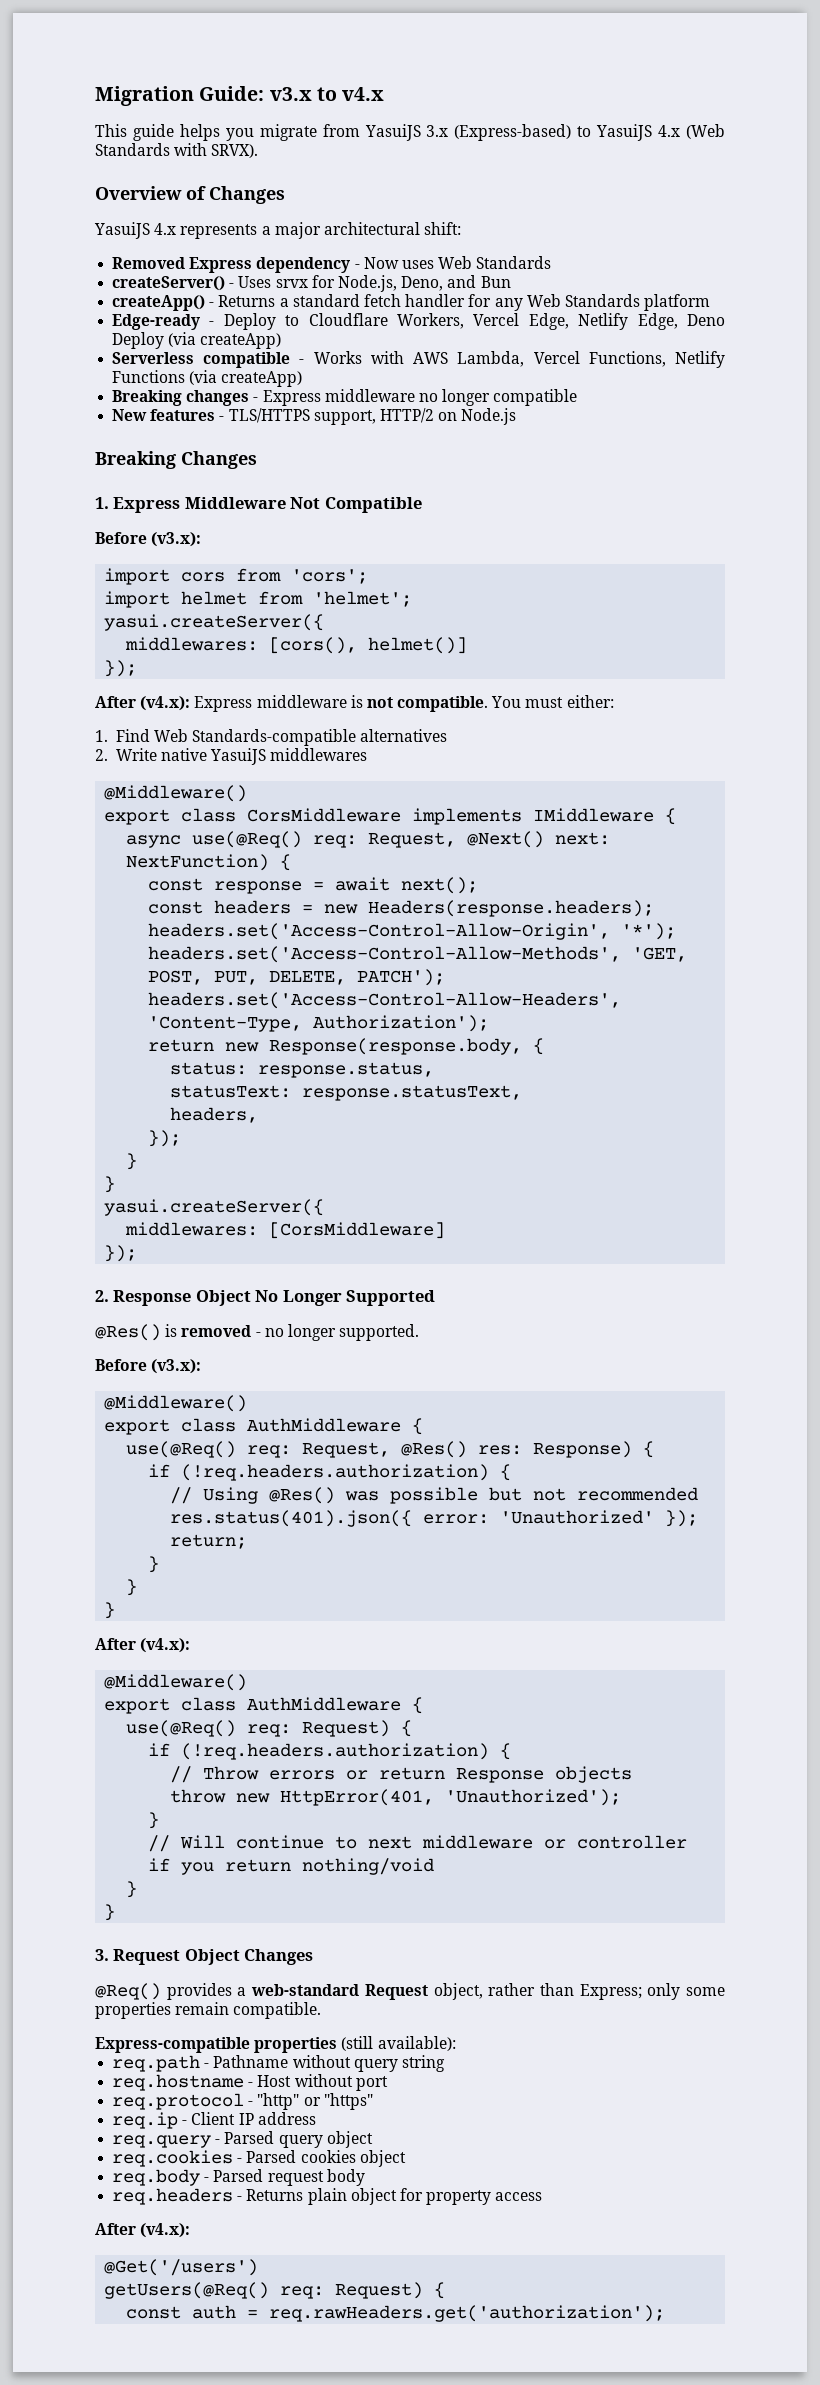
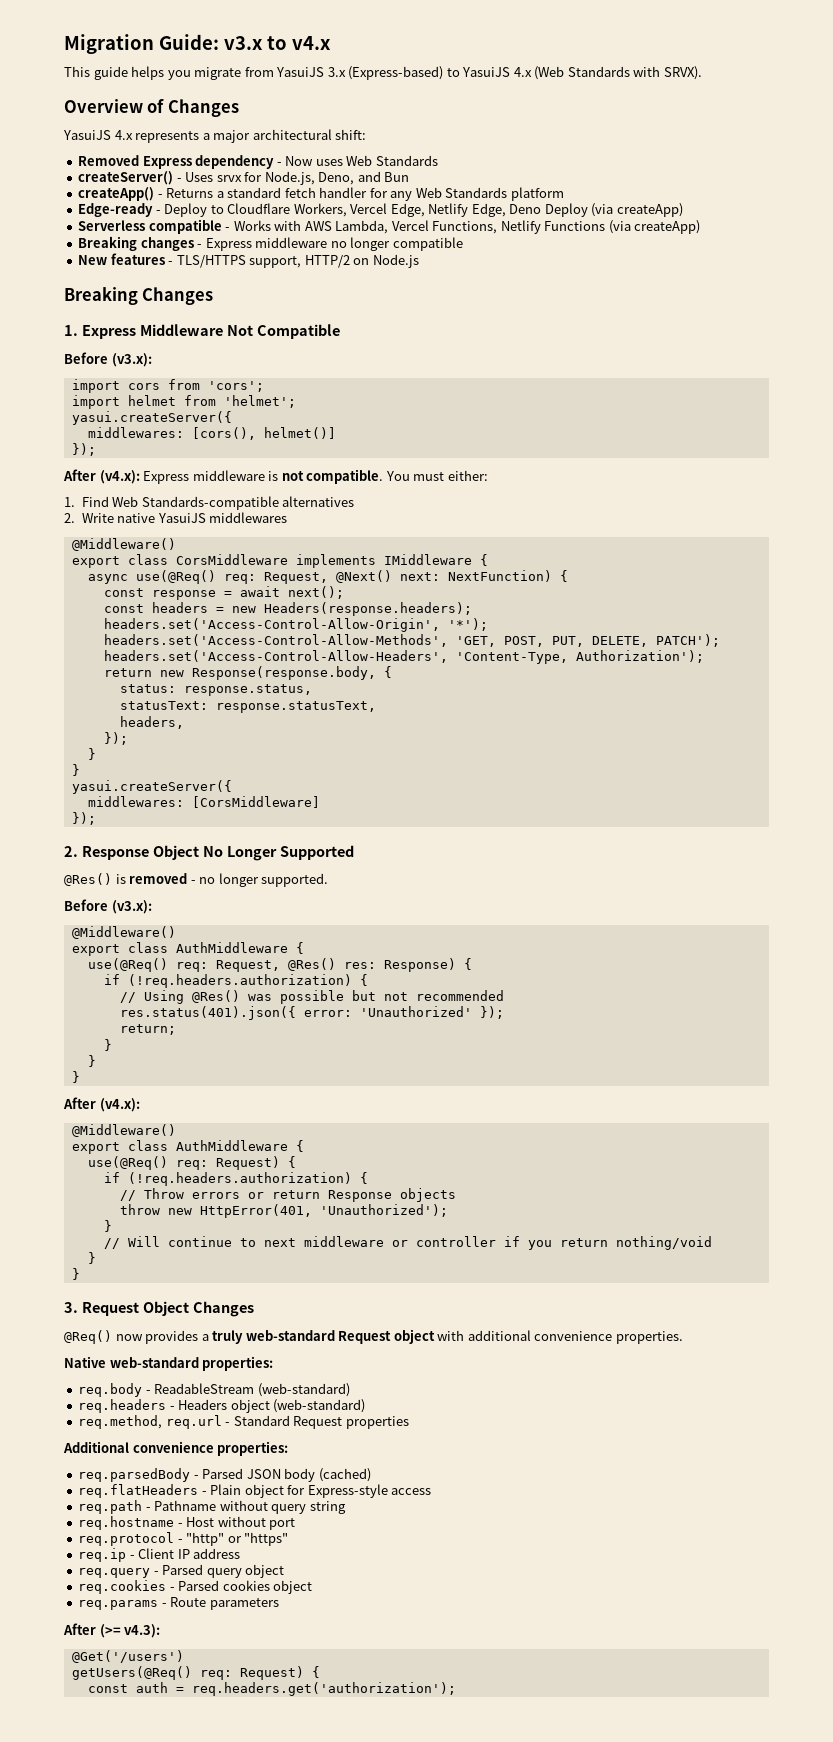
- @Req() provides a web-standard Request object, rather than Express; only some properties remain compatible.
- Express-compatible properties (still available):
+ @Req() now provides a truly web-standard Request object with additional convenience properties.
+ Native web-standard properties:
+ req.body - ReadableStream (web-standard)
+ req.headers - Headers object (web-standard)
+ req.method, req.url - Standard Request properties
+ Additional convenience properties:
+ req.parsedBody - Parsed JSON body (cached)
+ req.flatHeaders - Plain object for Express-style access
- req.body - Parsed request body
- req.headers - Returns plain object for property access
- After (v4.x):
+ req.params - Route parameters
+ After (>= v4.3):
- const auth = req.rawHeaders.get('authorization');
+ const auth = req.headers.get('authorization');

